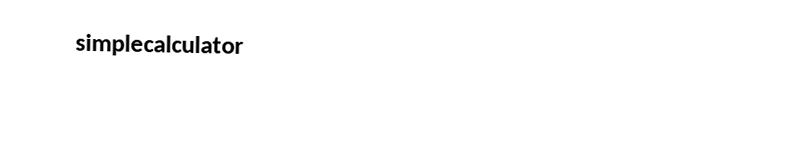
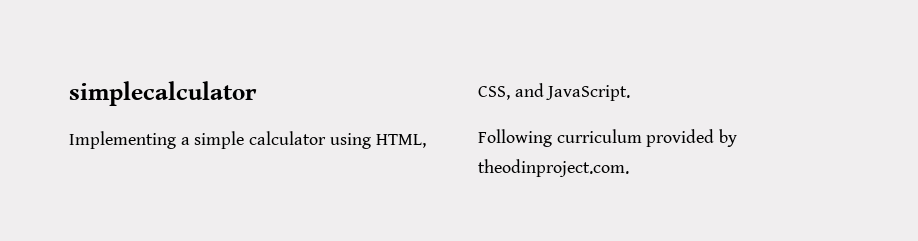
+ Implementing a simple calculator using HTML, CSS, and JavaScript.
+ Following curriculum provided by theodinproject.com.

